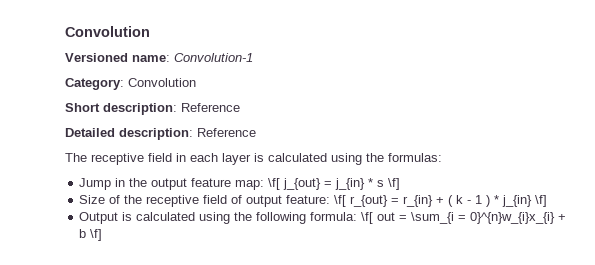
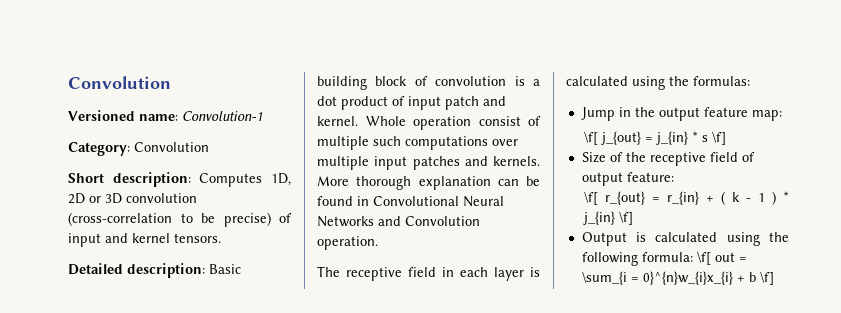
- Short description: Reference
- Detailed description: Reference
+ Short description: Computes 1D, 2D or 3D convolution (cross-correlation to be precise) of input and kernel tensors.
+ Detailed description: Basic building block of convolution is a dot product of input patch and kernel. Whole operation consist of multiple such computations over multiple input patches and kernels. More thorough explanation can be found in Convolutional Neural Networks and Convolution operation.
- Jump in the output feature map: \f[ j_{out} = j_{in} * s \f]
+ Jump in the output feature map:
+ \f[ j_{out} = j_{in} * s \f]
- Size of the receptive field of output feature: \f[ r_{out} = r_{in} + ( k - 1 ) * j_{in} \f]
+ Size of the receptive field of output feature:
+ \f[ r_{out} = r_{in} + ( k - 1 ) * j_{in} \f]

